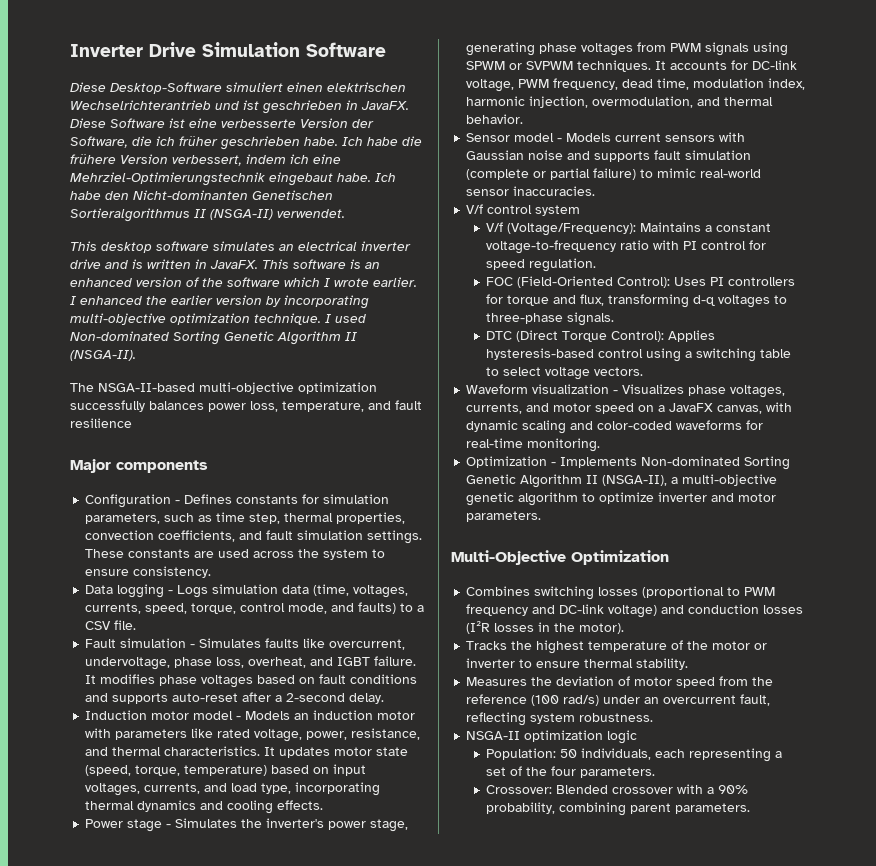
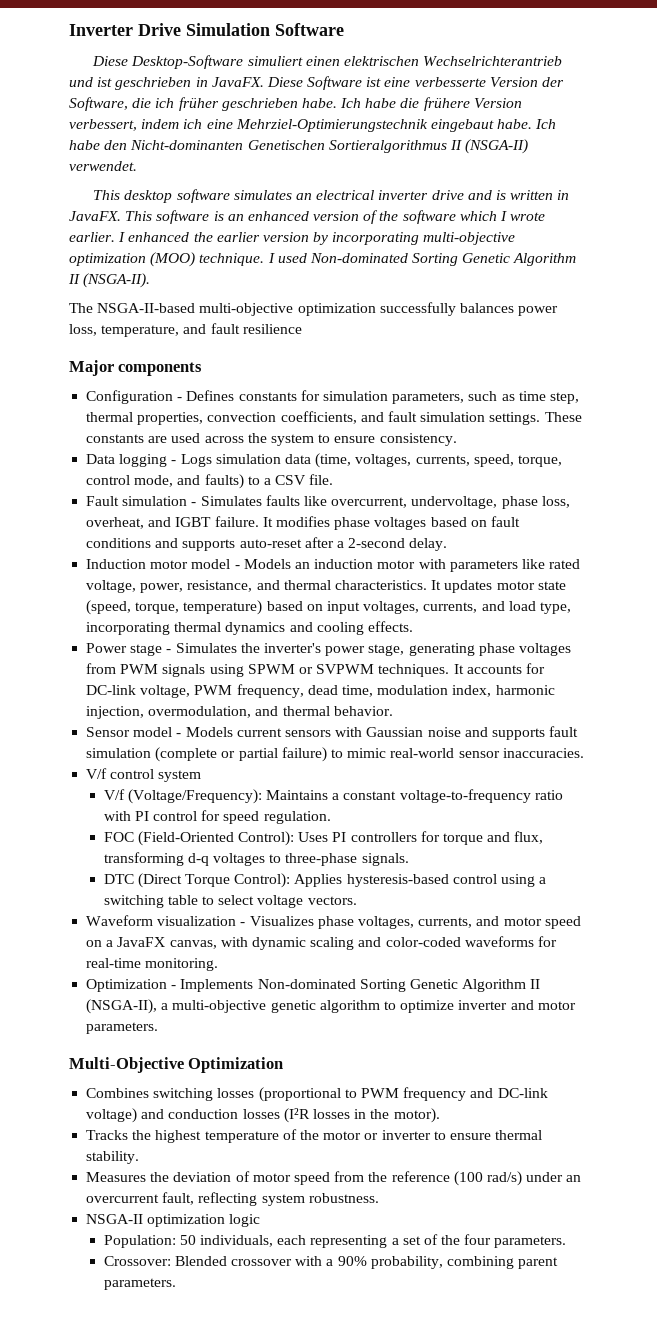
- I enhanced the earlier version by incorporating multi-objective optimization technique.
+ I enhanced the earlier version by incorporating multi-objective optimization (MOO) technique.

